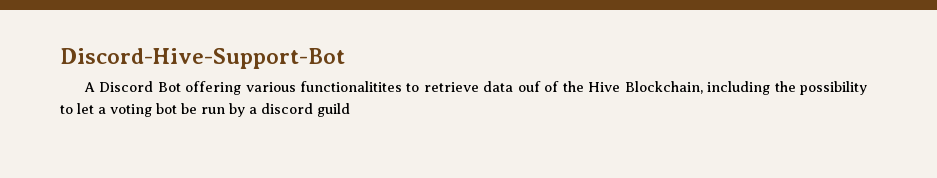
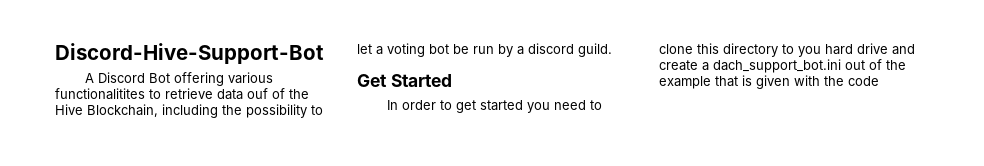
- A Discord Bot offering various functionalitites to retrieve data ouf of the Hive Blockchain, including the possibility to let a voting bot be run by a discord guild
+ A Discord Bot offering various functionalitites to retrieve data ouf of the Hive Blockchain, including the possibility to let a voting bot be run by a discord guild.
+ Get Started
+ In order to get started you need to clone this directory to you hard drive and create a dach_support_bot.ini out of the example that is given with the code

